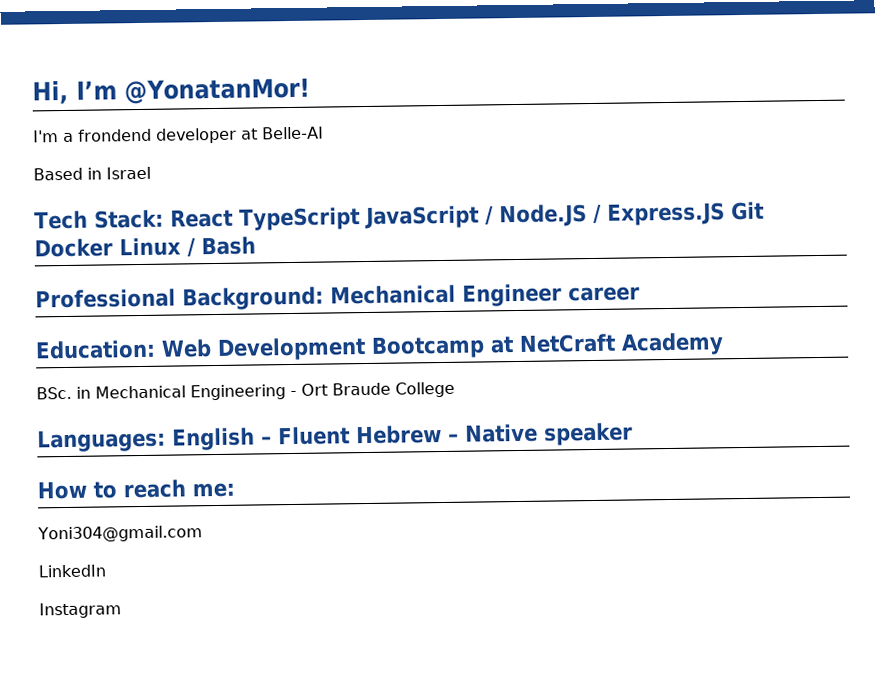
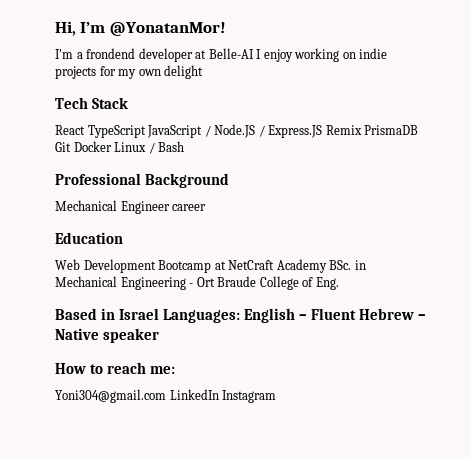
- I'm a frondend developer at Belle-AI
- Based in Israel
+ I'm a frondend developer at Belle-AI I enjoy working on indie projects for my own delight
- Tech Stack: React TypeScript JavaScript / Node.JS / Express.JS Git Docker Linux / Bash
+ Tech Stack
+ React TypeScript JavaScript / Node.JS / Express.JS Remix PrismaDB Git Docker Linux / Bash
- Professional Background: Mechanical Engineer career
+ Professional Background
+ Mechanical Engineer career
- Education: Web Development Bootcamp at NetCraft Academy
- BSc. in Mechanical Engineering - Ort Braude College
- Languages: English – Fluent Hebrew – Native speaker
+ Education
+ Web Development Bootcamp at NetCraft Academy BSc. in Mechanical Engineering - Ort Braude College of Eng.
+ Based in Israel Languages: English – Fluent Hebrew – Native speaker
- Yoni304@gmail.com
- LinkedIn
- Instagram
+ Yoni304@gmail.com LinkedIn Instagram

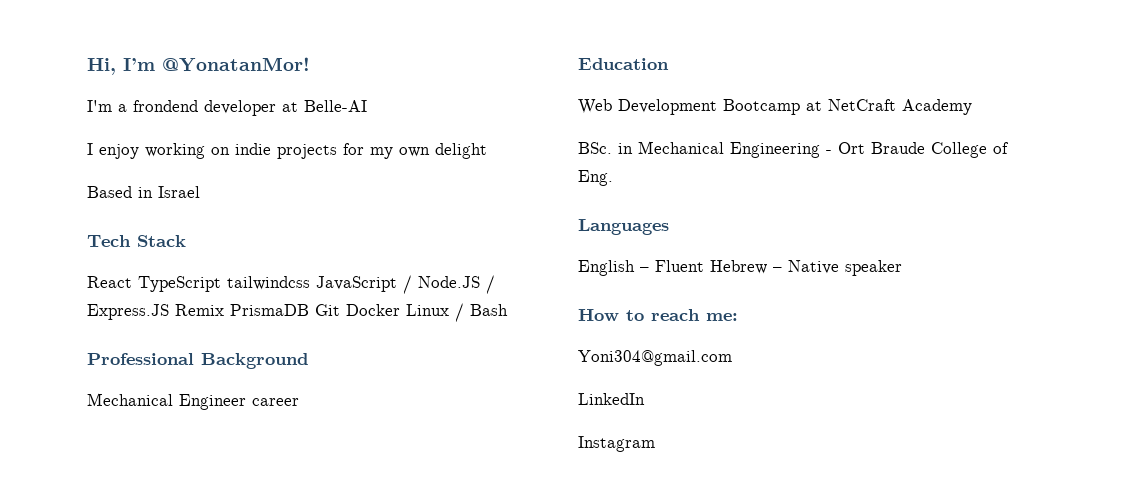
- I'm a frondend developer at Belle-AI I enjoy working on indie projects for my own delight
+ I'm a frondend developer at Belle-AI
+ I enjoy working on indie projects for my own delight
+ Based in Israel
- React TypeScript JavaScript / Node.JS / Express.JS Remix PrismaDB Git Docker Linux / Bash
+ React TypeScript tailwindcss JavaScript / Node.JS / Express.JS Remix PrismaDB Git Docker Linux / Bash
- Web Development Bootcamp at NetCraft Academy BSc. in Mechanical Engineering - Ort Braude College of Eng.
+ Web Development Bootcamp at NetCraft Academy
+ BSc. in Mechanical Engineering - Ort Braude College of Eng.
- Based in Israel Languages: English – Fluent Hebrew – Native speaker
+ Languages
+ English – Fluent Hebrew – Native speaker
- Yoni304@gmail.com LinkedIn Instagram
+ Yoni304@gmail.com
+ LinkedIn
+ Instagram

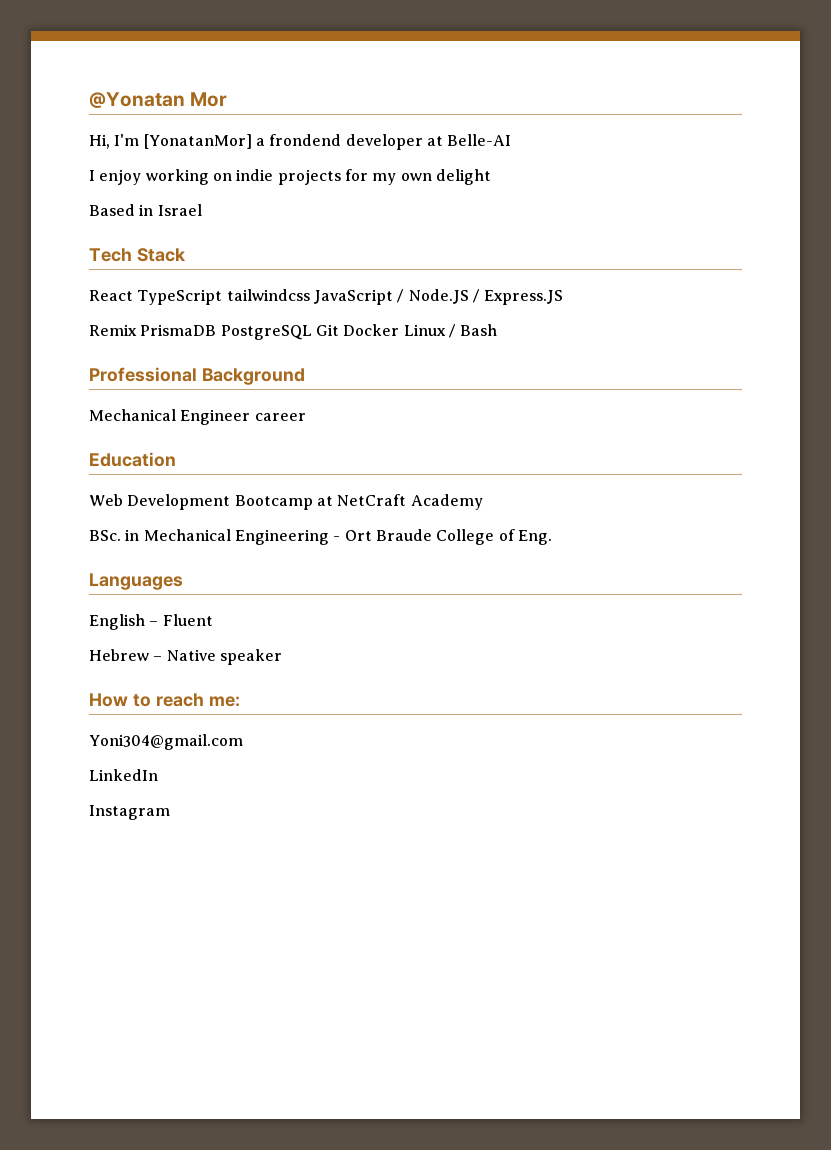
- Hi, I’m @YonatanMor!
- I'm a frondend developer at Belle-AI
+ @Yonatan Mor
+ Hi, I'm [YonatanMor] a frondend developer at Belle-AI
- React TypeScript tailwindcss JavaScript / Node.JS / Express.JS Remix PrismaDB Git Docker Linux / Bash
+ React TypeScript tailwindcss JavaScript / Node.JS / Express.JS
+ Remix PrismaDB PostgreSQL Git Docker Linux / Bash
- English – Fluent Hebrew – Native speaker
+ English – Fluent
+ Hebrew – Native speaker

